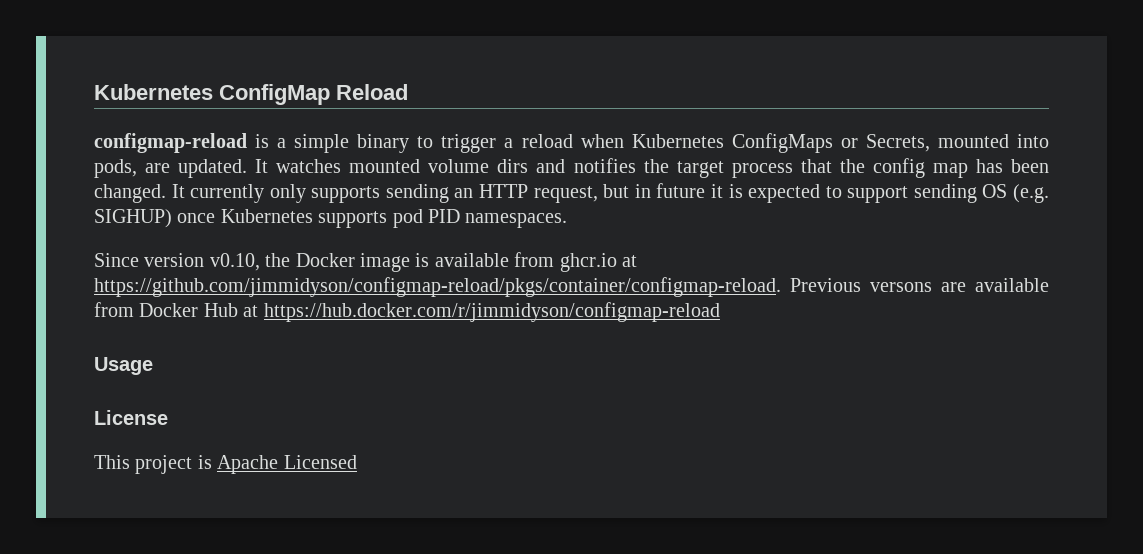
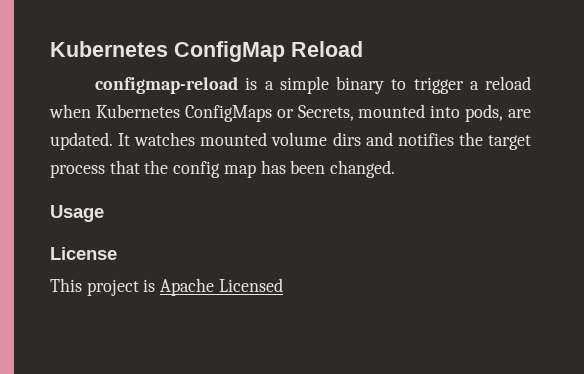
- It currently only supports sending an HTTP request, but in future it is expected to support sending OS (e.g. SIGHUP) once Kubernetes supports pod PID namespaces.
- Since version v0.10, the Docker image is available from ghcr.io at https://github.com/jimmidyson/configmap-reload/pkgs/container/configmap-reload. Previous versons are available from Docker Hub at https://hub.docker.com/r/jimmidyson/configmap-reload

